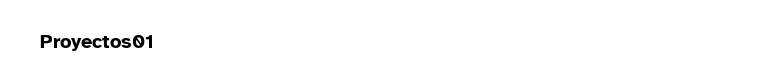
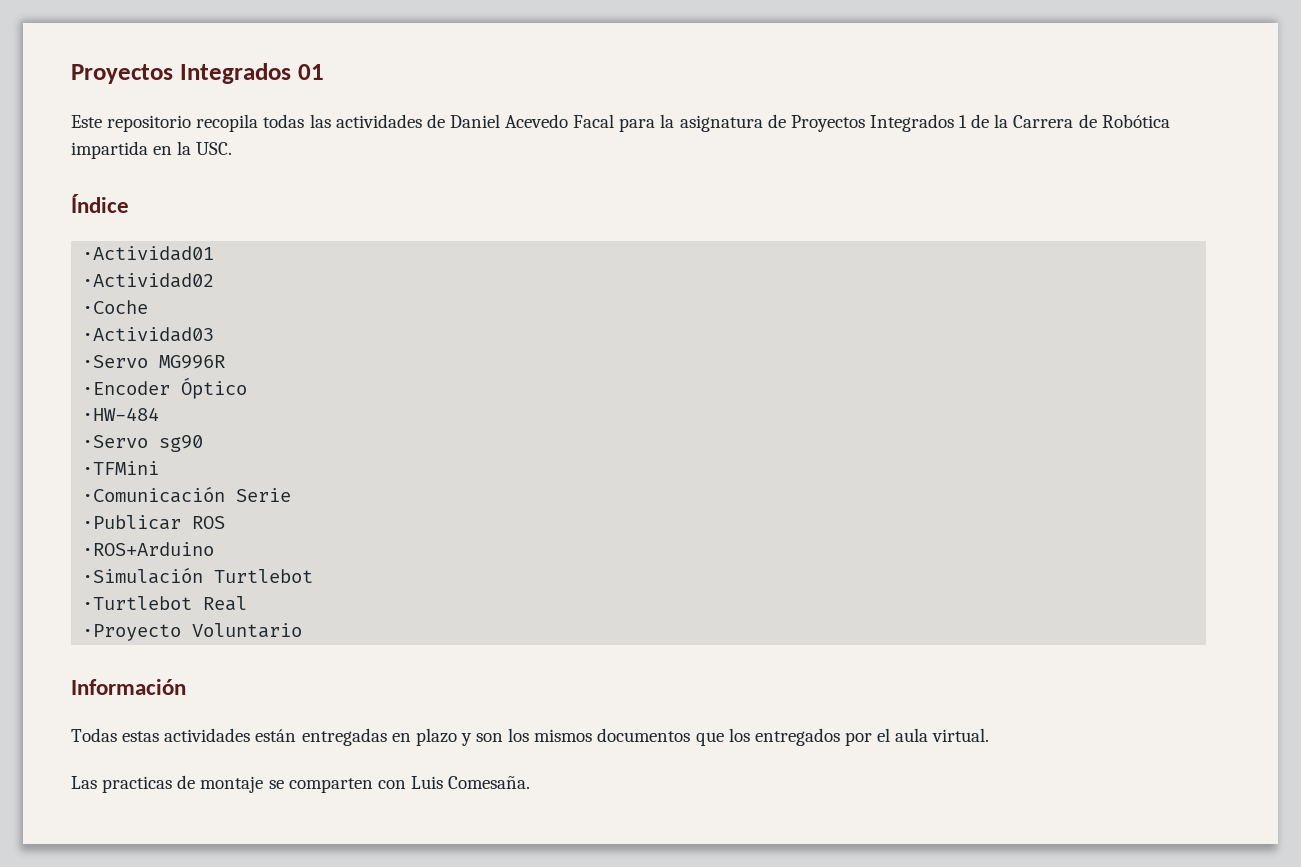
- Proyectos01
+ Proyectos Integrados 01
+ Este repositorio recopila todas las actividades de Daniel Acevedo Facal para la asignatura de Proyectos Integrados 1 de la Carrera de Robótica impartida en la USC.
+ Índice
+ ·Actividad01
+ ·Actividad02
+ ·Coche
+ ·Actividad03
+ ·Servo MG996R
+ ·Encoder Óptico
+ ·HW-484
+ ·Servo sg90
+ ·TFMini
+ ·Comunicación Serie
+ ·Publicar ROS
+ ·ROS+Arduino
+ ·Simulación Turtlebot
+ ·Turtlebot Real
+ ·Proyecto Voluntario
+ Información
+ Todas estas actividades están entregadas en plazo y son los mismos documentos que los entregados por el aula virtual.
+ Las practicas de montaje se comparten con Luis Comesaña.

